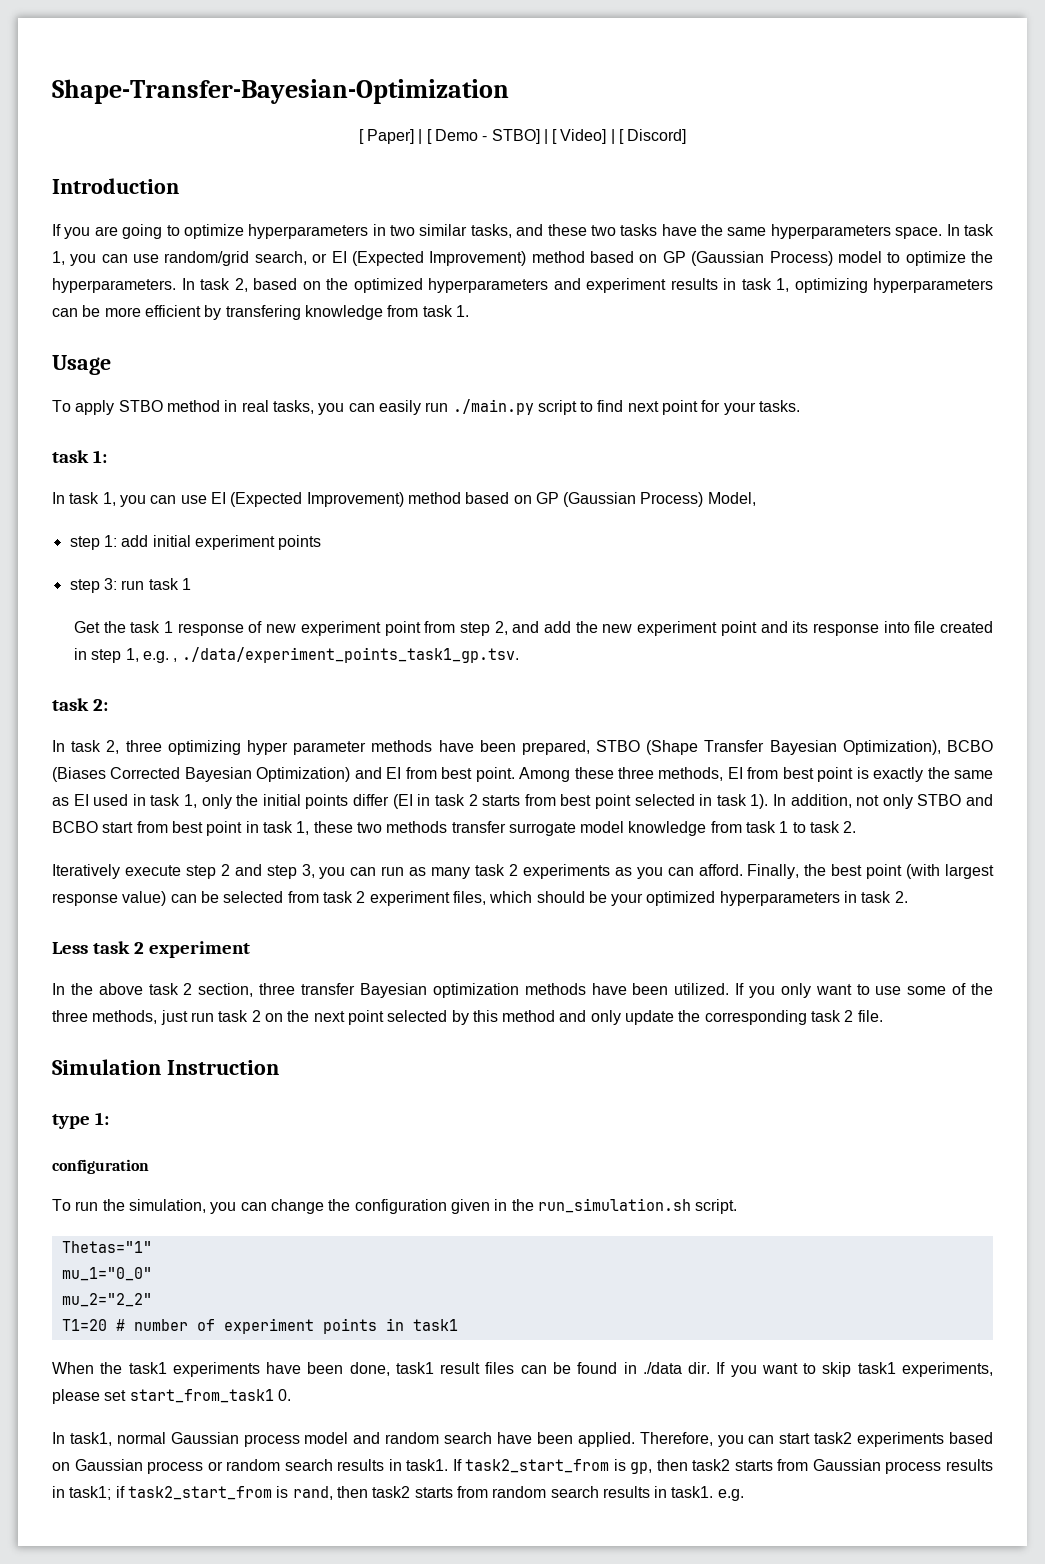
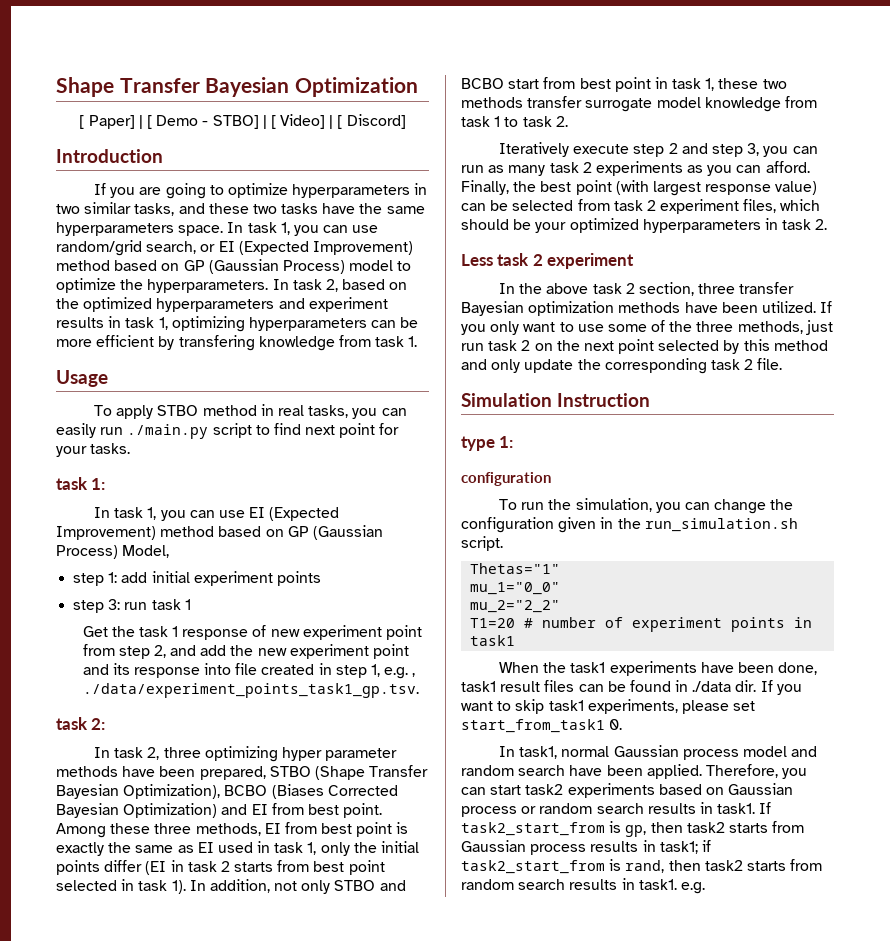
- Shape-Transfer-Bayesian-Optimization
+ Shape Transfer Bayesian Optimization

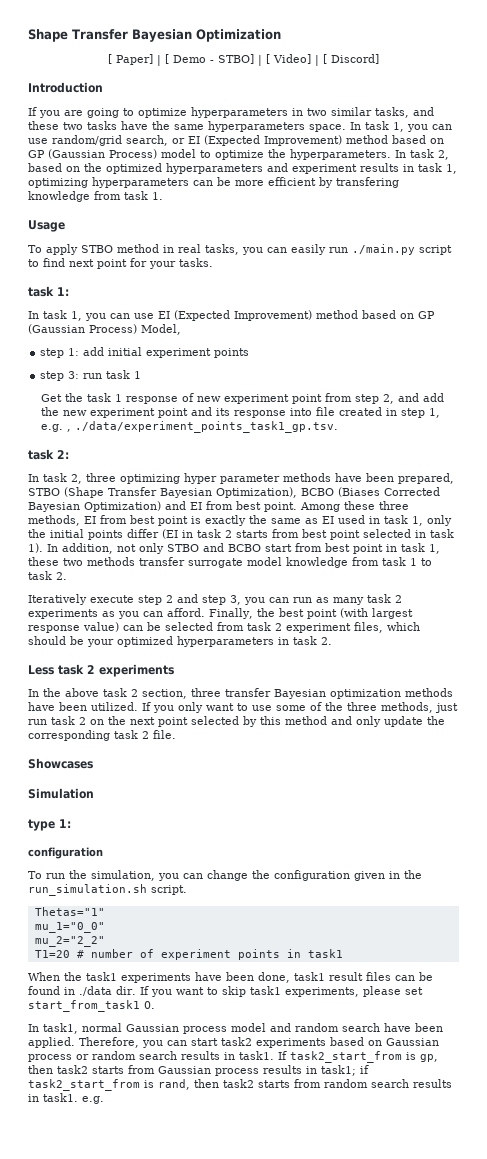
- Less task 2 experiment
+ Less task 2 experiments
+ Showcases
- Simulation Instruction
+ Simulation

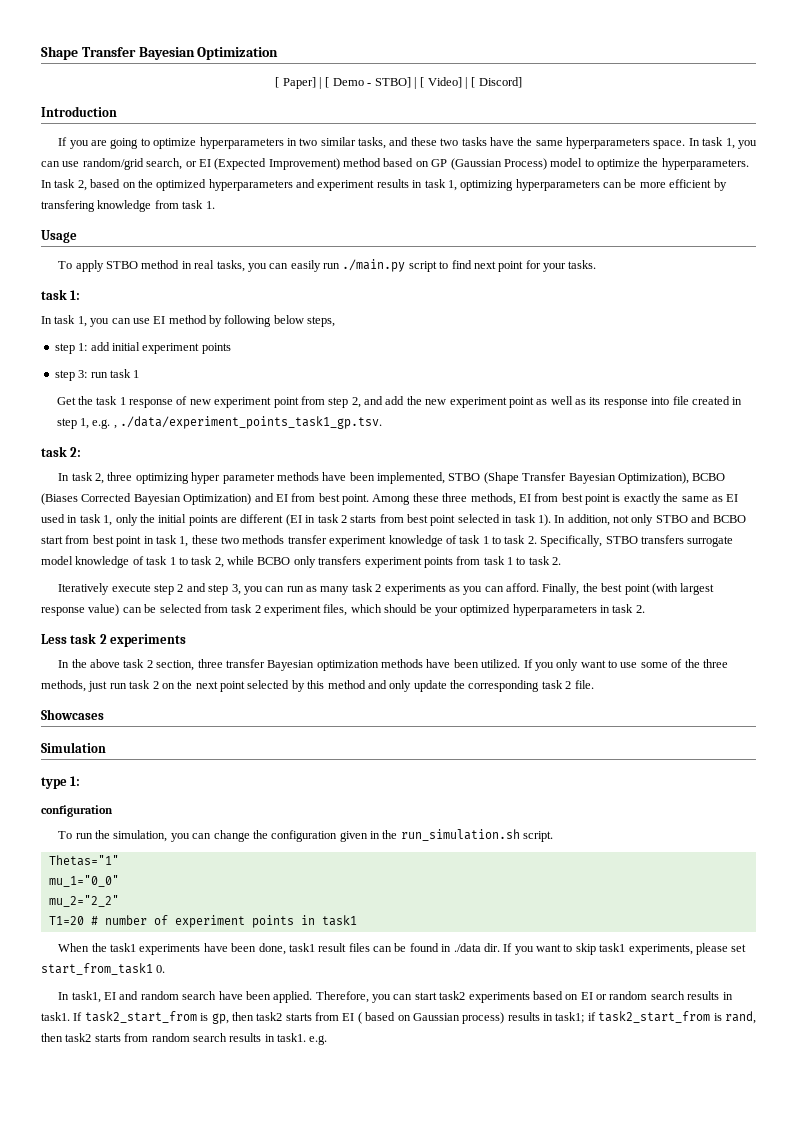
- In task 1, you can use EI (Expected Improvement) method based on GP (Gaussian Process) Model,
+ In task 1, you can use EI method by following below steps,
- Get the task 1 response of new experiment point from step 2, and add the new experiment point and its response into file created in step 1, e.g. , ./data/experiment_points_task1_gp.tsv.
+ Get the task 1 response of new experiment point from step 2, and add the new experiment point as well as its response into file created in step 1, e.g. , ./data/experiment_points_task1_gp.tsv.
- In task 2, three optimizing hyper parameter methods have been prepared, STBO (Shape Transfer Bayesian Optimization), BCBO (Biases Corrected Bayesian Optimization) and EI from best point.
+ In task 2, three optimizing hyper parameter methods have been implemented, STBO (Shape Transfer Bayesian Optimization), BCBO (Biases Corrected Bayesian Optimization) and EI from best point.
- Among these three methods, EI from best point is exactly the same as EI used in task 1, only the initial points differ (EI in task 2 starts from best point selected in task 1).
+ Among these three methods, EI from best point is exactly the same as EI used in task 1, only the initial points are different (EI in task 2 starts from best point selected in task 1).
- In addition, not only STBO and BCBO start from best point in task 1, these two methods transfer surrogate model knowledge from task 1 to task 2.
+ In addition, not only STBO and BCBO start from best point in task 1, these two methods transfer experiment knowledge of task 1 to task 2. Specifically, STBO transfers surrogate model knowledge of task 1 to task 2, while BCBO only transfers experiment points from task 1 to task 2.
- In task1, normal Gaussian process model and random search have been applied.
+ In task1, EI and random search have been applied.
- Therefore, you can start task2 experiments based on Gaussian process or random search results in task1.
+ Therefore, you can start task2 experiments based on EI or random search results in task1.
- If task2_start_from is gp, then task2 starts from Gaussian process results in task1; if task2_start_from is rand, then task2 starts from random search results in task1. e.g.
+ If task2_start_from is gp, then task2 starts from EI ( based on Gaussian process) results in task1; if task2_start_from is rand, then task2 starts from random search results in task1. e.g.

